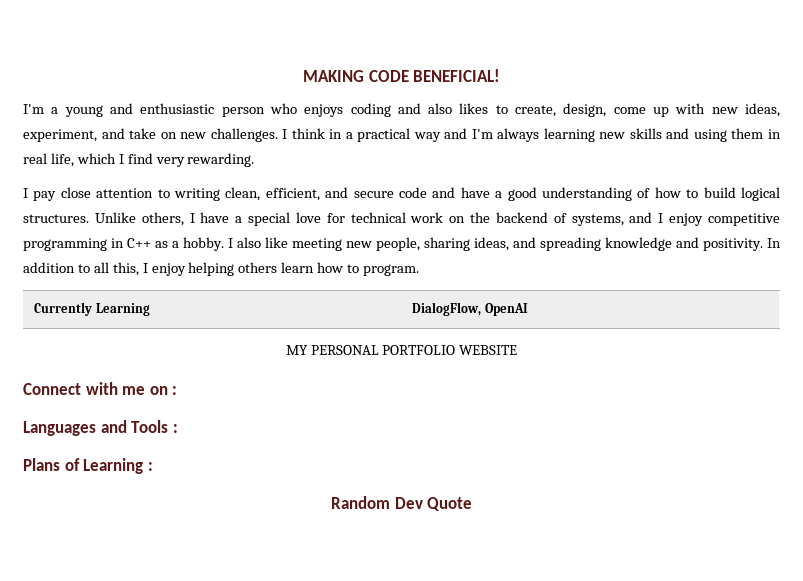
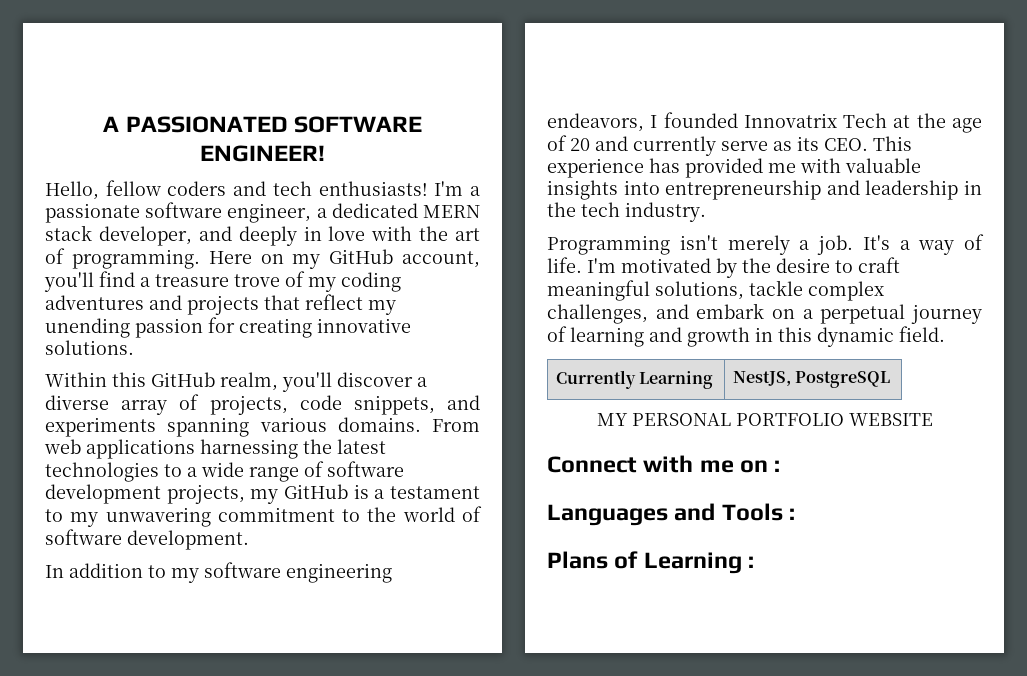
- MAKING CODE BENEFICIAL!
- I'm a young and enthusiastic person who enjoys coding and also likes to create, design, come up with new ideas, experiment, and take on new challenges. I think in a practical way and I'm always learning new skills and using them in real life, which I find very rewarding.
- I pay close attention to writing clean, efficient, and secure code and have a good understanding of how to build logical structures. Unlike others, I have a special love for technical work on the backend of systems, and I enjoy competitive programming in C++ as a hobby. I also like meeting new people, sharing ideas, and spreading knowledge and positivity. In addition to all this, I enjoy helping others learn how to program.
+ A PASSIONATED SOFTWARE ENGINEER!
+ Hello, fellow coders and tech enthusiasts! I'm a passionate software engineer, a dedicated MERN stack developer, and deeply in love with the art of programming. Here on my GitHub account, you'll find a treasure trove of my coding adventures and projects that reflect my unending passion for creating innovative solutions.
+ Within this GitHub realm, you'll discover a diverse array of projects, code snippets, and experiments spanning various domains. From web applications harnessing the latest technologies to a wide range of software development projects, my GitHub is a testament to my unwavering commitment to the world of software development.
+ In addition to my software engineering endeavors, I founded Innovatrix Tech at the age of 20 and currently serve as its CEO. This experience has provided me with valuable insights into entrepreneurship and leadership in the tech industry.
+ Programming isn't merely a job. It's a way of life. I'm motivated by the desire to craft meaningful solutions, tackle complex challenges, and embark on a perpetual journey of learning and growth in this dynamic field.
- Currently Learning | DialogFlow, OpenAI
+ Currently Learning | NestJS, PostgreSQL
- Random Dev Quote

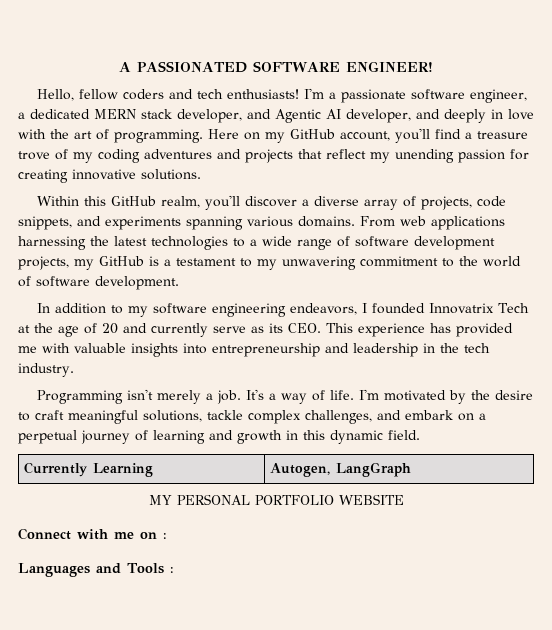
- I'm a passionate software engineer, a dedicated MERN stack developer, and deeply in love with the art of programming.
+ I'm a passionate software engineer, a dedicated MERN stack developer, and Agentic AI developer, and deeply in love with the art of programming.
- Currently Learning | NestJS, PostgreSQL
+ Currently Learning | Autogen, LangGraph
- Plans of Learning :

